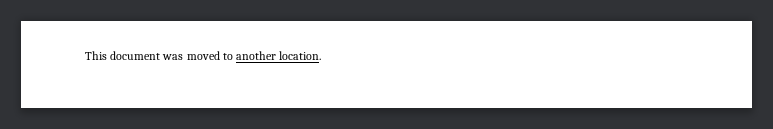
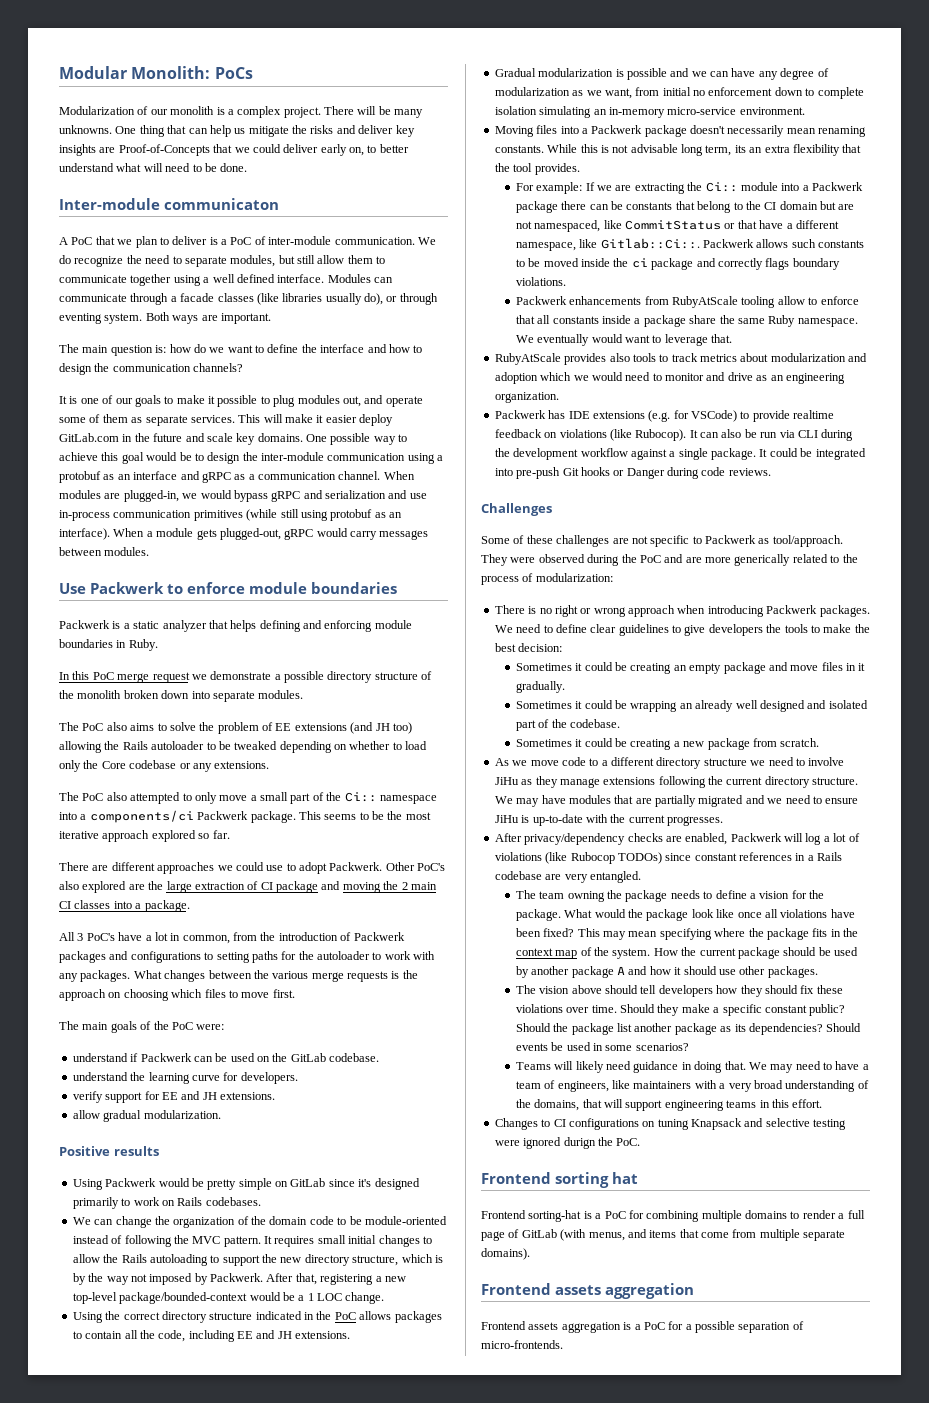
- This document was moved to another location.
+ Modular Monolith: PoCs
+ Modularization of our monolith is a complex project. There will be many unknowns. One thing that can help us mitigate the risks and deliver key insights are Proof-of-Concepts that we could deliver early on, to better understand what will need to be done.
+ Inter-module communicaton
+ A PoC that we plan to deliver is a PoC of inter-module communication. We do recognize the need to separate modules, but still allow them to communicate together using a well defined interface. Modules can communicate through a facade classes (like libraries usually do), or through eventing system. Both ways are important.
+ The main question is: how do we want to define the interface and how to design the communication channels?
+ It is one of our goals to make it possible to plug modules out, and operate some of them as separate services. This will make it easier deploy GitLab.com in the future and scale key domains. One possible way to achieve this goal would be to design the inter-module communication using a protobuf as an interface and gRPC as a communication channel. When modules are plugged-in, we would bypass gRPC and serialization and use in-process communication primitives (while still using protobuf as an interface). When a module gets plugged-out, gRPC would carry messages between modules.
+ Use Packwerk to enforce module boundaries
+ Packwerk is a static analyzer that helps defining and enforcing module boundaries in Ruby.
+ In this PoC merge request we demonstrate a possible directory structure of the monolith broken down into separate modules.
+ The PoC also aims to solve the problem of EE extensions (and JH too) allowing the Rails autoloader to be tweaked depending on whether to load only the Core codebase or any extensions.
+ The PoC also attempted to only move a small part of the Ci:: namespace into a components/ci Packwerk package. This seems to be the most iterative approach explored so far.
+ There are different approaches we could use to adopt Packwerk. Other PoC's also explored are the large extraction of CI package and moving the 2 main CI classes into a package.
+ All 3 PoC's have a lot in common, from the introduction of Packwerk packages and configurations to setting paths for the autoloader to work with any packages. What changes between the various merge requests is the approach on choosing which files to move first.
+ The main goals of the PoC were:
+ understand if Packwerk can be used on the GitLab codebase.
+ understand the learning curve for developers.
+ verify support for EE and JH extensions.
+ allow gradual modularization.
+ Positive results
+ Using Packwerk would be pretty simple on GitLab since it's designed primarily to work on Rails codebases.
+ We can change the organization of the domain code to be module-oriented instead of following the MVC pattern. It requires small initial changes to allow the Rails autoloading to support the new directory structure, which is by the way not imposed by Packwerk. After that, registering a new top-level package/bounded-context would be a 1 LOC change.
+ Using the correct directory structure indicated in the PoC allows packages to contain all the code, including EE and JH extensions.
+ Gradual modularization is possible and we can have any degree of modularization as we want, from initial no enforcement down to complete isolation simulating an in-memory micro-service environment.
+ Moving files into a Packwerk package doesn't necessarily mean renaming constants. While this is not advisable long term, its an extra flexibility that the tool provides.
+ For example: If we are extracting the Ci:: module into a Packwerk package there can be constants that belong to the CI domain but are not namespaced, like CommitStatus or that have a different namespace, like Gitlab::Ci::. Packwerk allows such constants to be moved inside the ci package and correctly flags boundary violations.
+ Packwerk enhancements from RubyAtScale tooling allow to enforce that all constants inside a package share the same Ruby namespace. We eventually would want to leverage that.
+ RubyAtScale provides also tools to track metrics about modularization and adoption which we would need to monitor and drive as an engineering organization.
+ Packwerk has IDE extensions (e.g. for VSCode) to provide realtime feedback on violations (like Rubocop). It can also be run via CLI during the development workflow against a single package. It could be integrated into pre-push Git hooks or Danger during code reviews.
+ Challenges
+ Some of these challenges are not specific to Packwerk as tool/approach. They were observed during the PoC and are more generically related to the process of modularization:
+ There is no right or wrong approach when introducing Packwerk packages. We need to define clear guidelines to give developers the tools to make the best decision:
+ Sometimes it could be creating an empty package and move files in it gradually.
+ Sometimes it could be wrapping an already well designed and isolated part of the codebase.
+ Sometimes it could be creating a new package from scratch.
+ As we move code to a different directory structure we need to involve JiHu as they manage extensions following the current directory structure. We may have modules that are partially migrated and we need to ensure JiHu is up-to-date with the current progresses.
+ After privacy/dependency checks are enabled, Packwerk will log a lot of violations (like Rubocop TODOs) since constant references in a Rails codebase are very entangled.
+ The team owning the package needs to define a vision for the package. What would the package look like once all violations have been fixed? This may mean specifying where the package fits in the context map of the system. How the current package should be used by another package A and how it should use other packages.
+ The vision above should tell developers how they should fix these violations over time. Should they make a specific constant public? Should the package list another package as its dependencies? Should events be used in some scenarios?
+ Teams will likely need guidance in doing that. We may need to have a team of engineers, like maintainers with a very broad understanding of the domains, that will support engineering teams in this effort.
+ Changes to CI configurations on tuning Knapsack and selective testing were ignored durign the PoC.
+ Frontend sorting hat
+ Frontend sorting-hat is a PoC for combining multiple domains to render a full page of GitLab (with menus, and items that come from multiple separate domains).
+ Frontend assets aggregation
+ Frontend assets aggregation is a PoC for a possible separation of micro-frontends.

